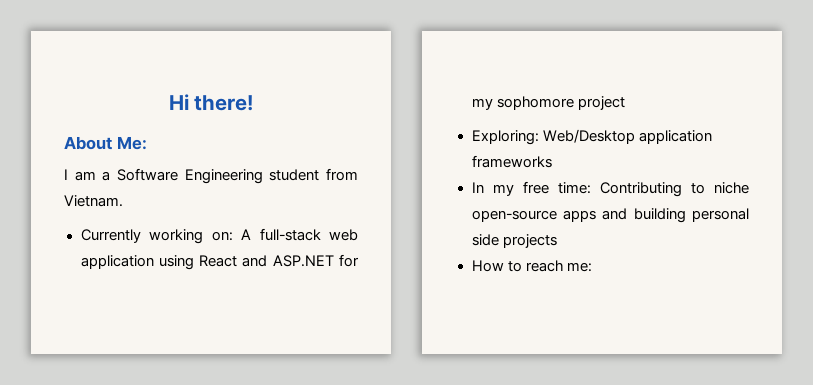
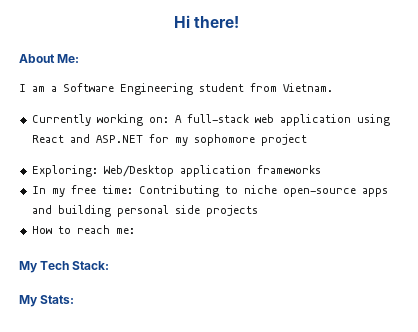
+ My Tech Stack:
+ My Stats:

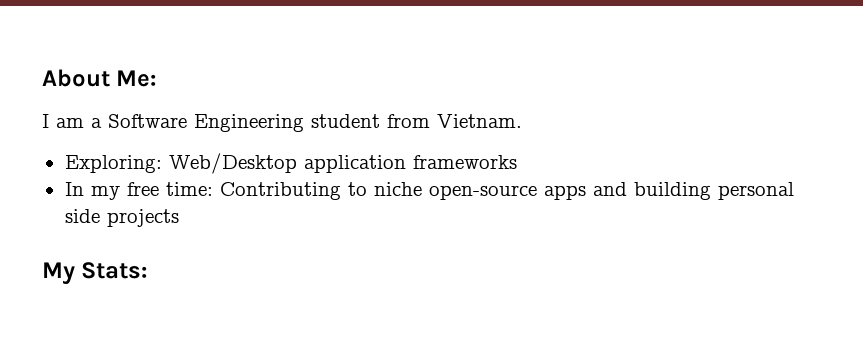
- Hi there!
- Currently working on: A full-stack web application using React and ASP.NET for my sophomore project
- How to reach me:
- My Tech Stack:

